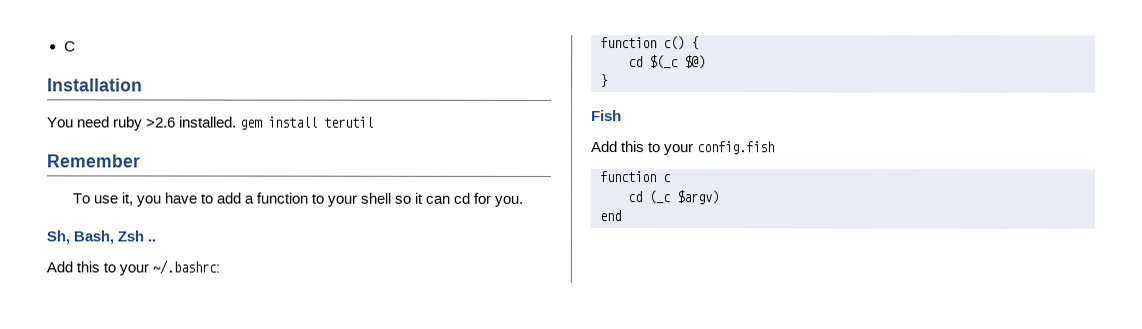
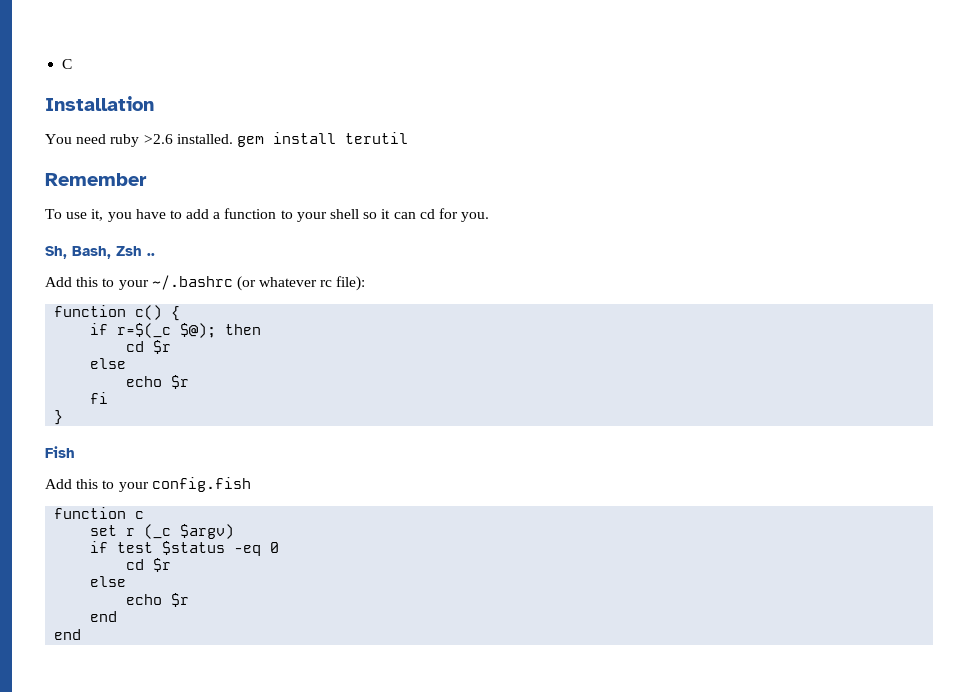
- Add this to your ~/.bashrc:
+ Add this to your ~/.bashrc (or whatever rc file):
  function c() {
- cd $(_c $@)
+ if r=$(_c $@); then
+ cd $r
+ else
+ echo $r
+ fi
- cd (_c $argv)
+ set r (_c $argv)
+ if test $status -eq 0
+ cd $r
+ else
+ echo $r
+ end

